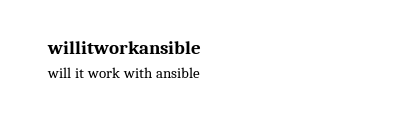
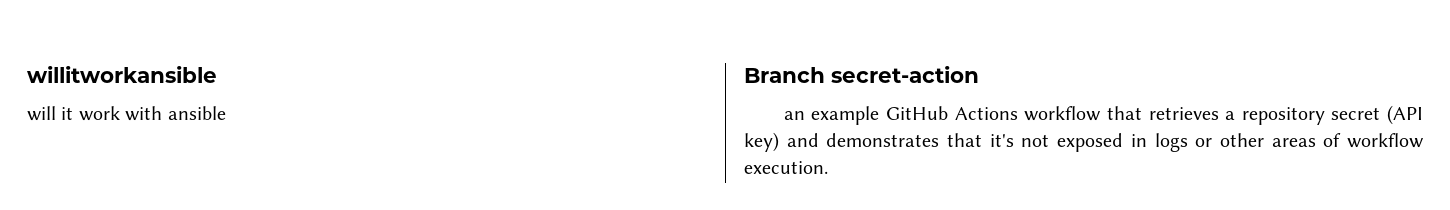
+ Branch secret-action
+ an example GitHub Actions workflow that retrieves a repository secret (API key) and demonstrates that it's not exposed in logs or other areas of workflow execution.

